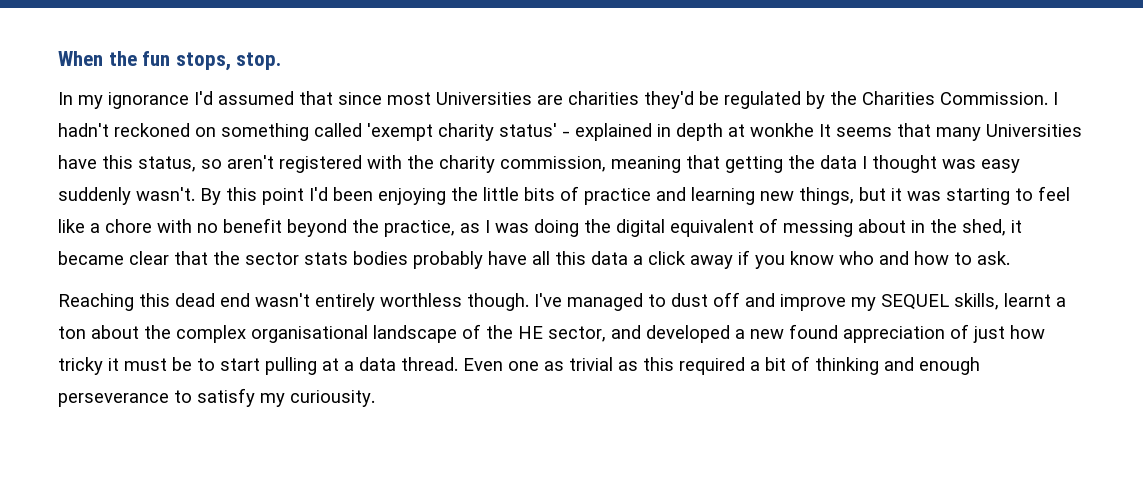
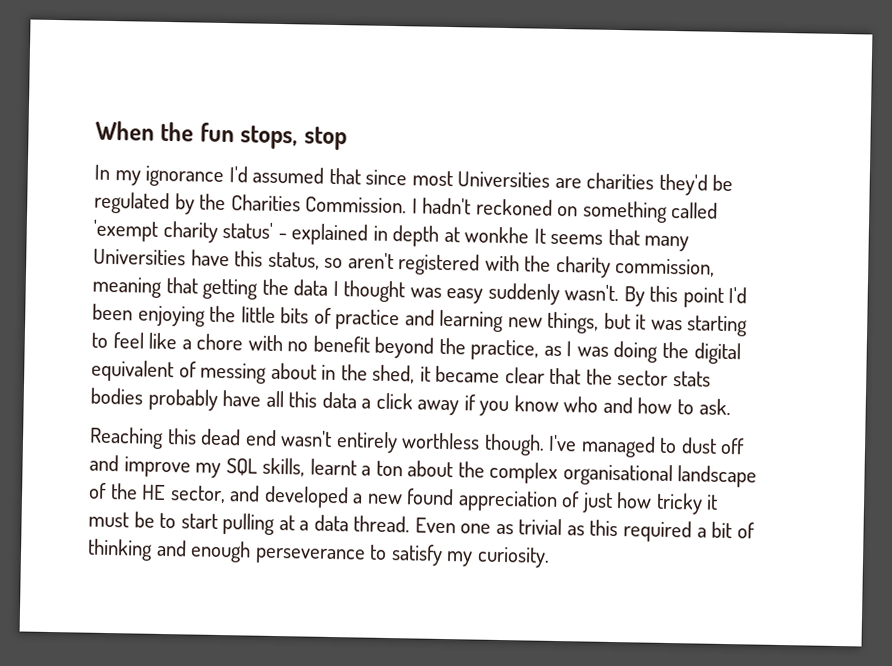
- When the fun stops, stop.
+ When the fun stops, stop
- I've managed to dust off and improve my SEQUEL skills, learnt a ton about the complex organisational landscape of the HE sector, and developed a new found appreciation of just how tricky it must be to start pulling at a data thread.
+ I've managed to dust off and improve my SQL skills, learnt a ton about the complex organisational landscape of the HE sector, and developed a new found appreciation of just how tricky it must be to start pulling at a data thread.
- Even one as trivial as this required a bit of thinking and enough perseverance to satisfy my curiousity.
+ Even one as trivial as this required a bit of thinking and enough perseverance to satisfy my curiosity.

